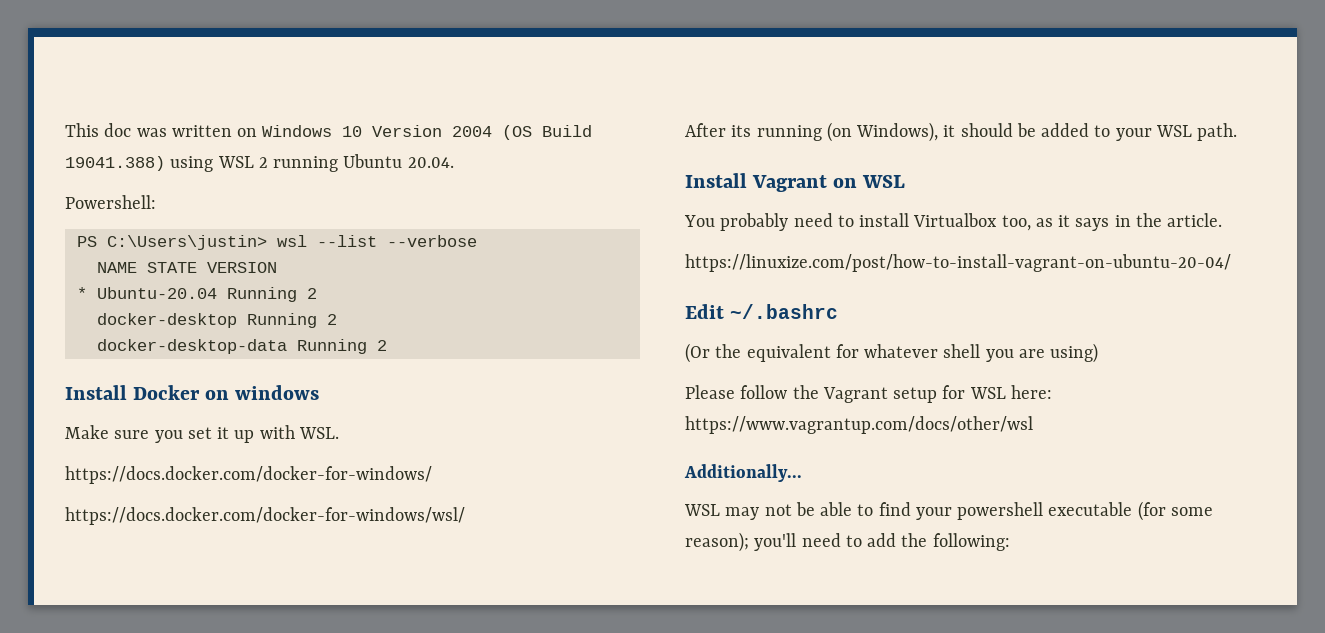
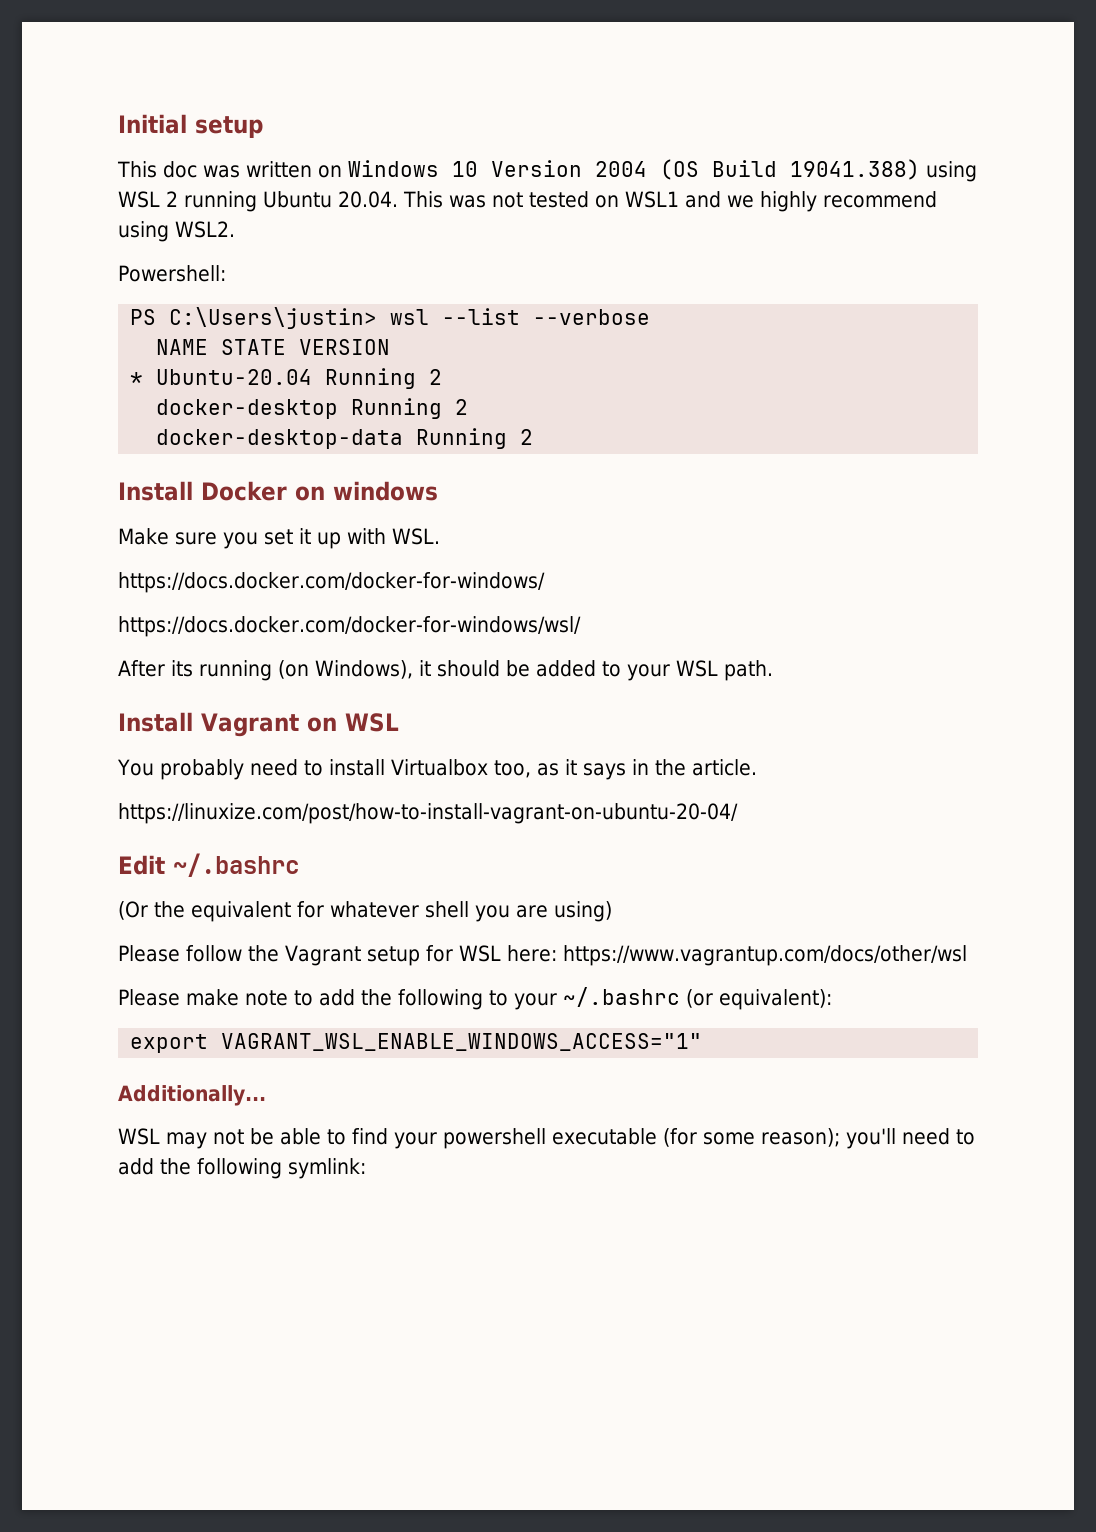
+ Initial setup
- This doc was written on Windows 10 Version 2004 (OS Build 19041.388) using WSL 2 running Ubuntu 20.04.
+ This doc was written on Windows 10 Version 2004 (OS Build 19041.388) using WSL 2 running Ubuntu 20.04. This was not tested on WSL1 and we highly recommend using WSL2.
+ Please make note to add the following to your ~/.bashrc (or equivalent):
+ export VAGRANT_WSL_ENABLE_WINDOWS_ACCESS="1"
- WSL may not be able to find your powershell executable (for some reason); you'll need to add the following:
+ WSL may not be able to find your powershell executable (for some reason); you'll need to add the following symlink:

